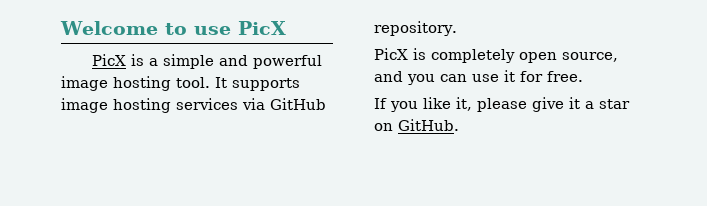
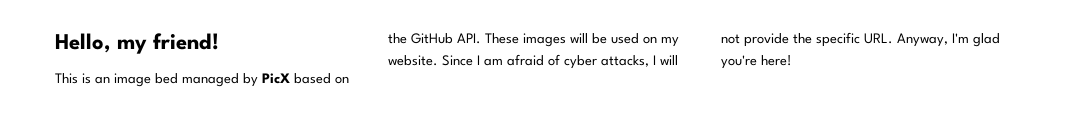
- Welcome to use PicX
- PicX is a simple and powerful image hosting tool. It supports image hosting services via GitHub repository.
- PicX is completely open source, and you can use it for free.
- If you like it, please give it a star on GitHub.
+ Hello, my friend!
+ This is an image bed managed by PicX based on the GitHub API. These images will be used on my website. Since I am afraid of cyber attacks, I will not provide the specific URL. Anyway, I'm glad you're here!

